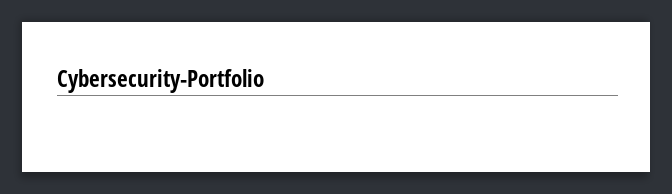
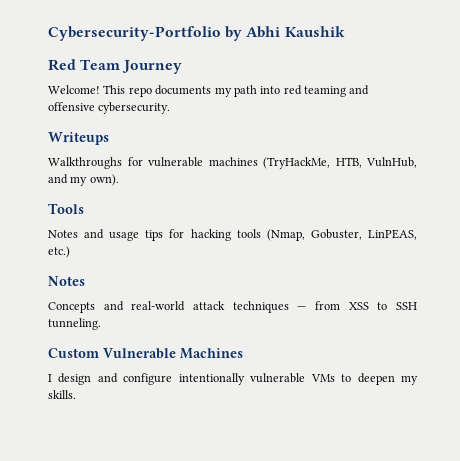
- Cybersecurity-Portfolio
+ Cybersecurity-Portfolio by Abhi Kaushik
+ Red Team Journey
+ Welcome! This repo documents my path into red teaming and offensive cybersecurity.
+ Writeups
+ Walkthroughs for vulnerable machines (TryHackMe, HTB, VulnHub, and my own).
+ Tools
+ Notes and usage tips for hacking tools (Nmap, Gobuster, LinPEAS, etc.)
+ Notes
+ Concepts and real-world attack techniques — from XSS to SSH tunneling.
+ Custom Vulnerable Machines
+ I design and configure intentionally vulnerable VMs to deepen my skills.

